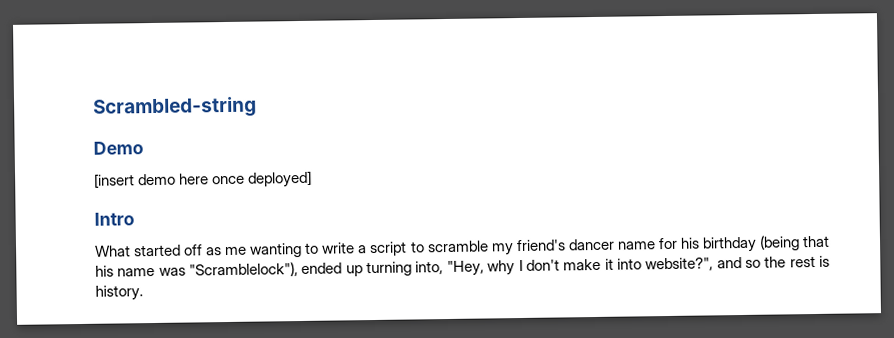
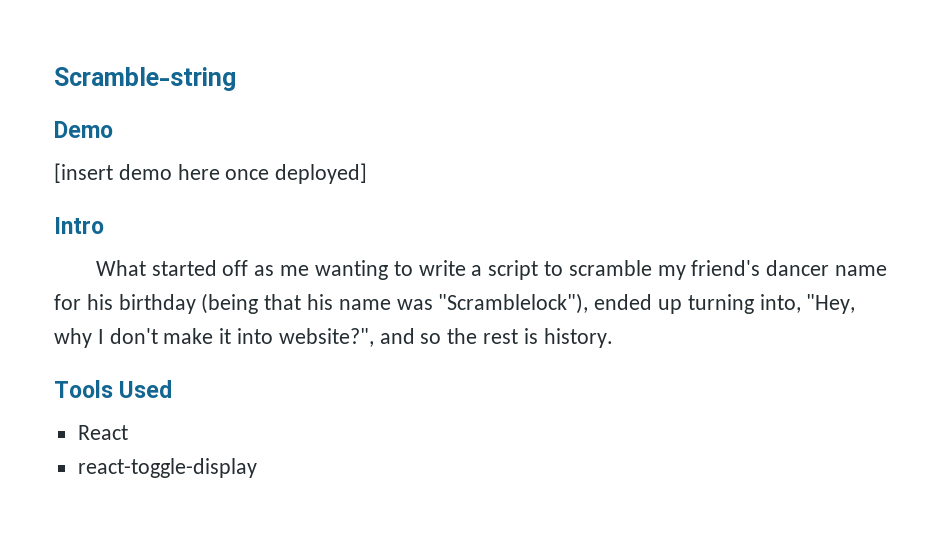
- Scrambled-string
+ Scramble-string
+ Tools Used
+ React
+ react-toggle-display

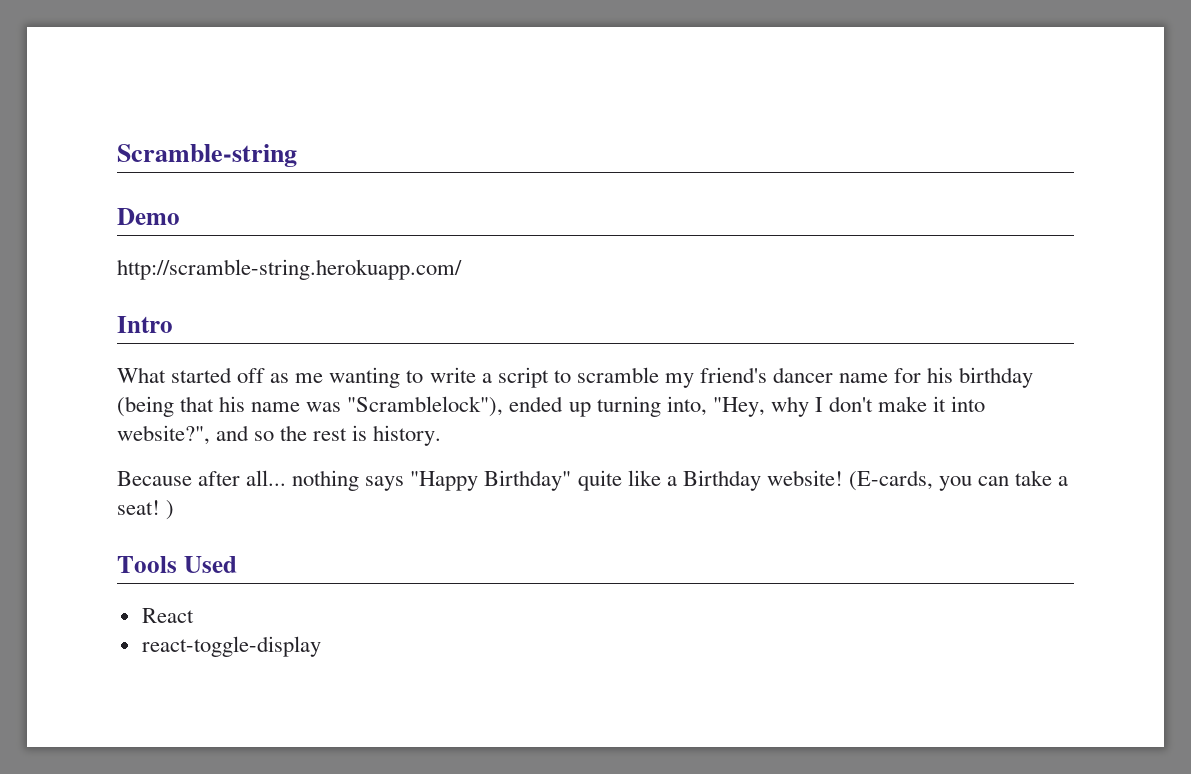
- [insert demo here once deployed]
+ http://scramble-string.herokuapp.com/
+ Because after all... nothing says "Happy Birthday" quite like a Birthday website! (E-cards, you can take a seat! )

